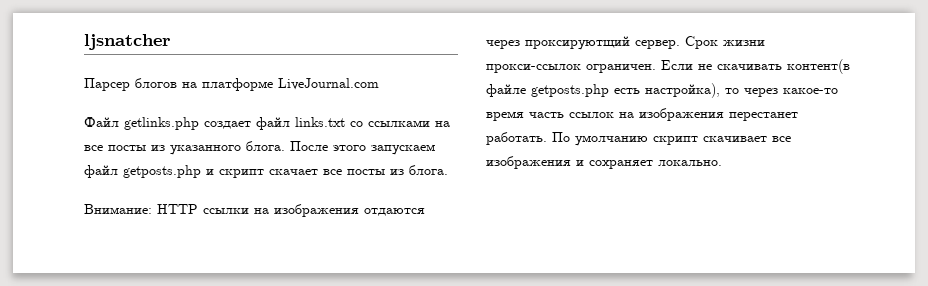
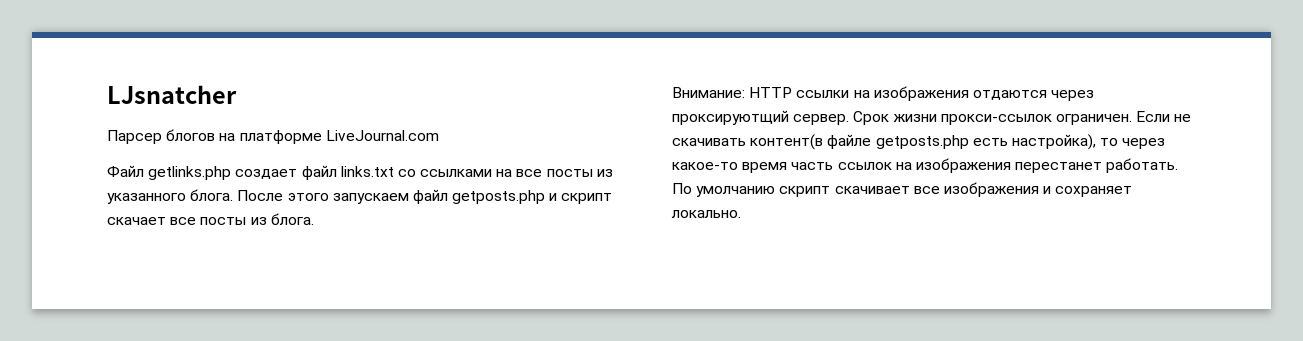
- ljsnatcher
+ LJsnatcher

